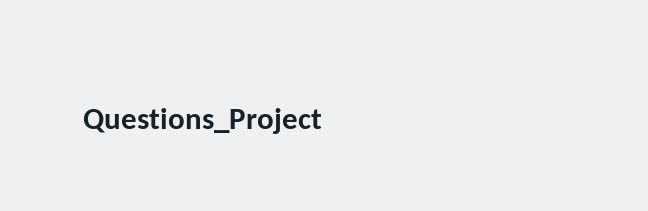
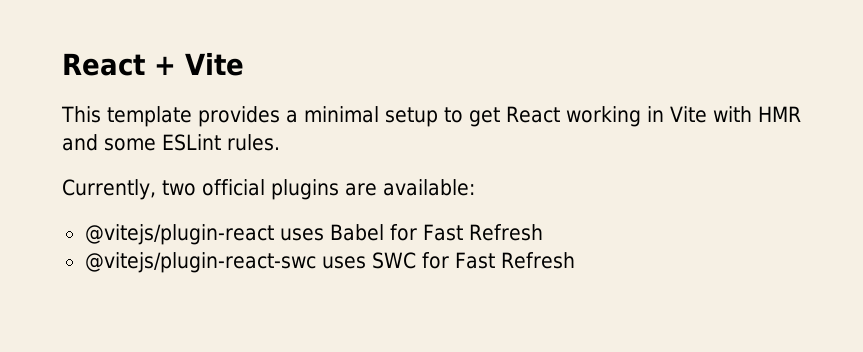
- Questions_Project
+ React + Vite
+ This template provides a minimal setup to get React working in Vite with HMR and some ESLint rules.
+ Currently, two official plugins are available:
+ @vitejs/plugin-react uses Babel for Fast Refresh
+ @vitejs/plugin-react-swc uses SWC for Fast Refresh

